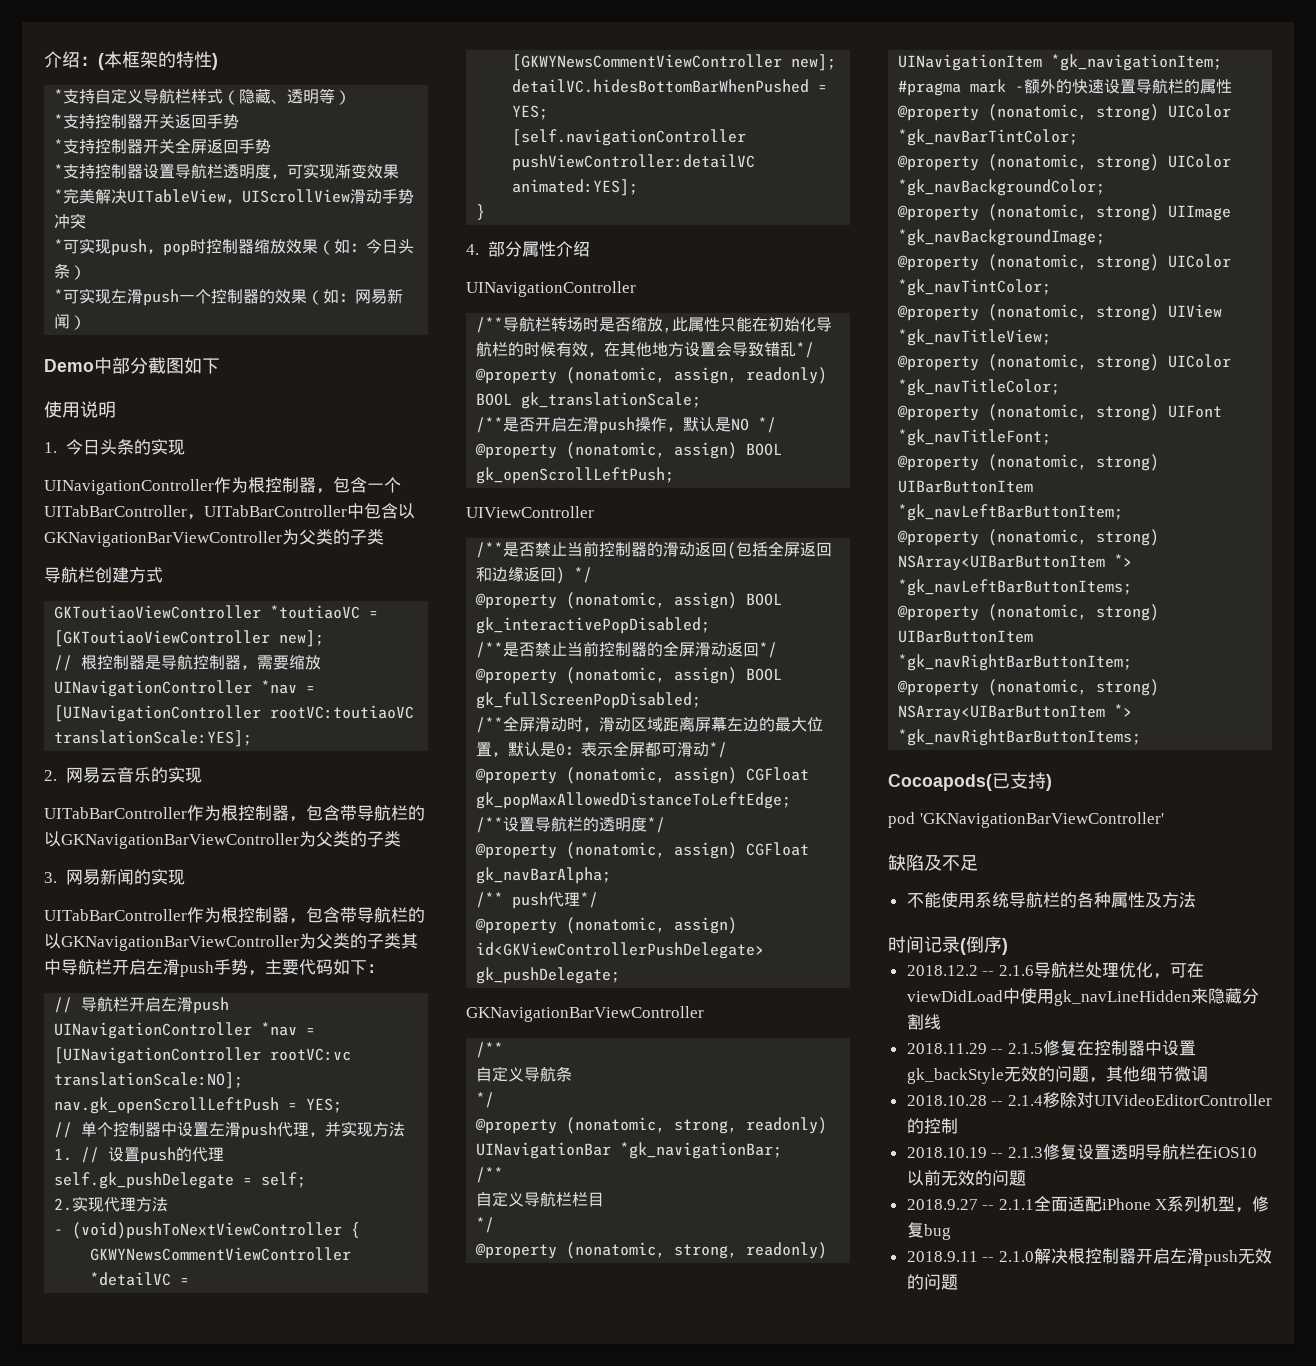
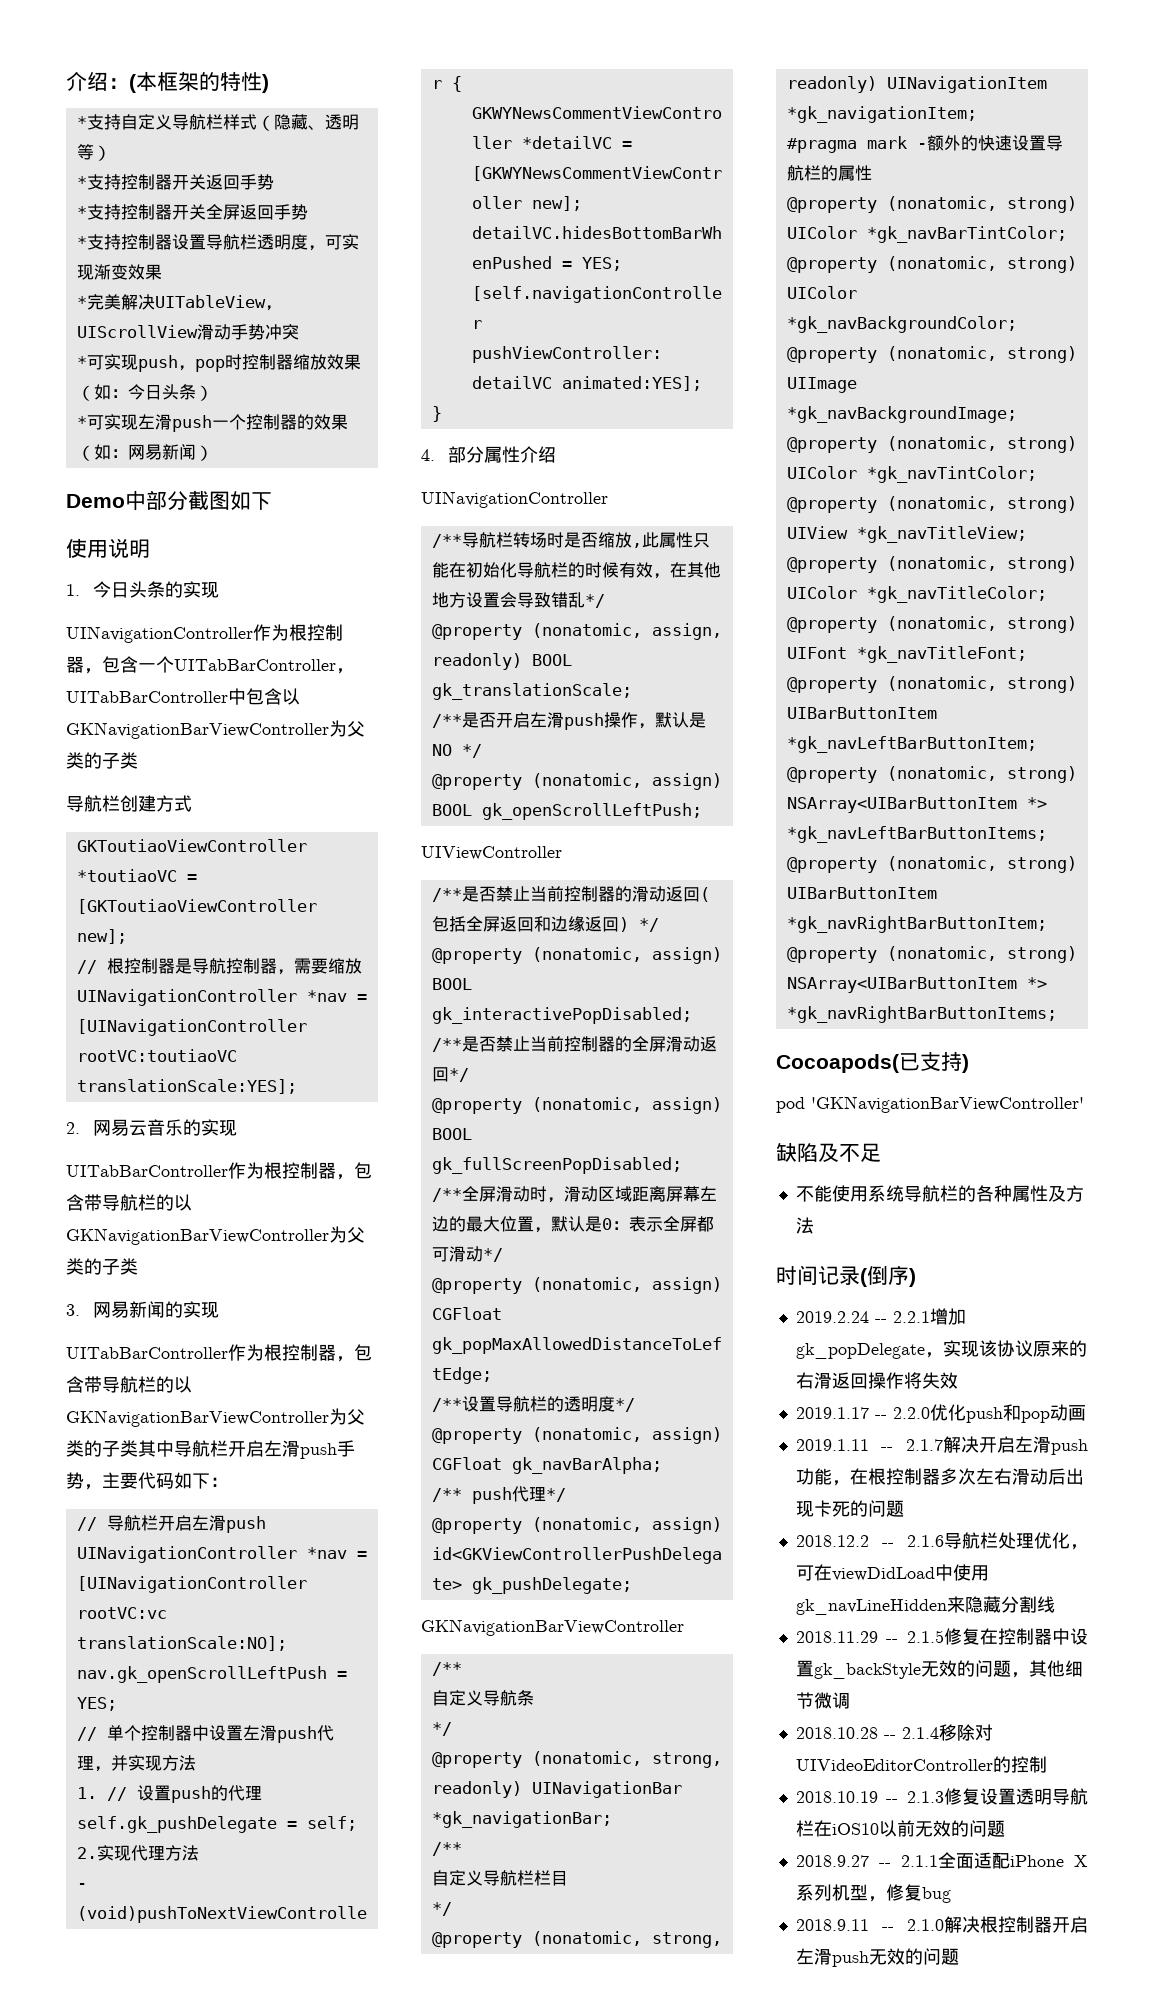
+ 2019.2.24 -- 2.2.1增加gk_popDelegate，实现该协议原来的右滑返回操作将失效
+ 2019.1.17 -- 2.2.0优化push和pop动画
+ 2019.1.11 -- 2.1.7解决开启左滑push功能，在根控制器多次左右滑动后出现卡死的问题

